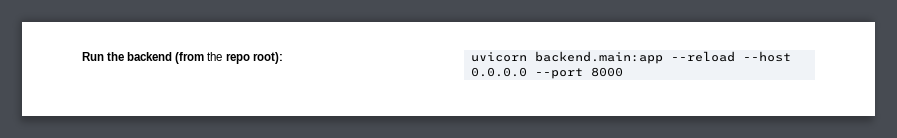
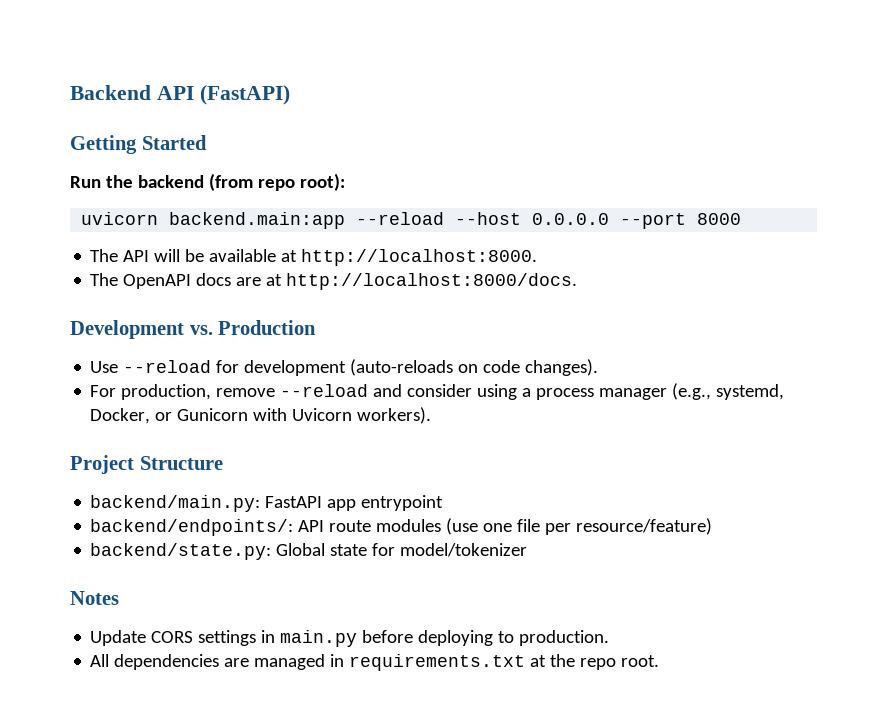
+ Backend API (FastAPI)
+ Getting Started
- Run the backend (from the repo root):
+ Run the backend (from repo root):
+ The API will be available at http://localhost:8000.
+ The OpenAPI docs are at http://localhost:8000/docs.
+ Development vs. Production
+ Use --reload for development (auto-reloads on code changes).
+ For production, remove --reload and consider using a process manager (e.g., systemd, Docker, or Gunicorn with Uvicorn workers).
+ Project Structure
+ backend/main.py: FastAPI app entrypoint
+ backend/endpoints/: API route modules (use one file per resource/feature)
+ backend/state.py: Global state for model/tokenizer
+ Notes
+ Update CORS settings in main.py before deploying to production.
+ All dependencies are managed in requirements.txt at the repo root.

